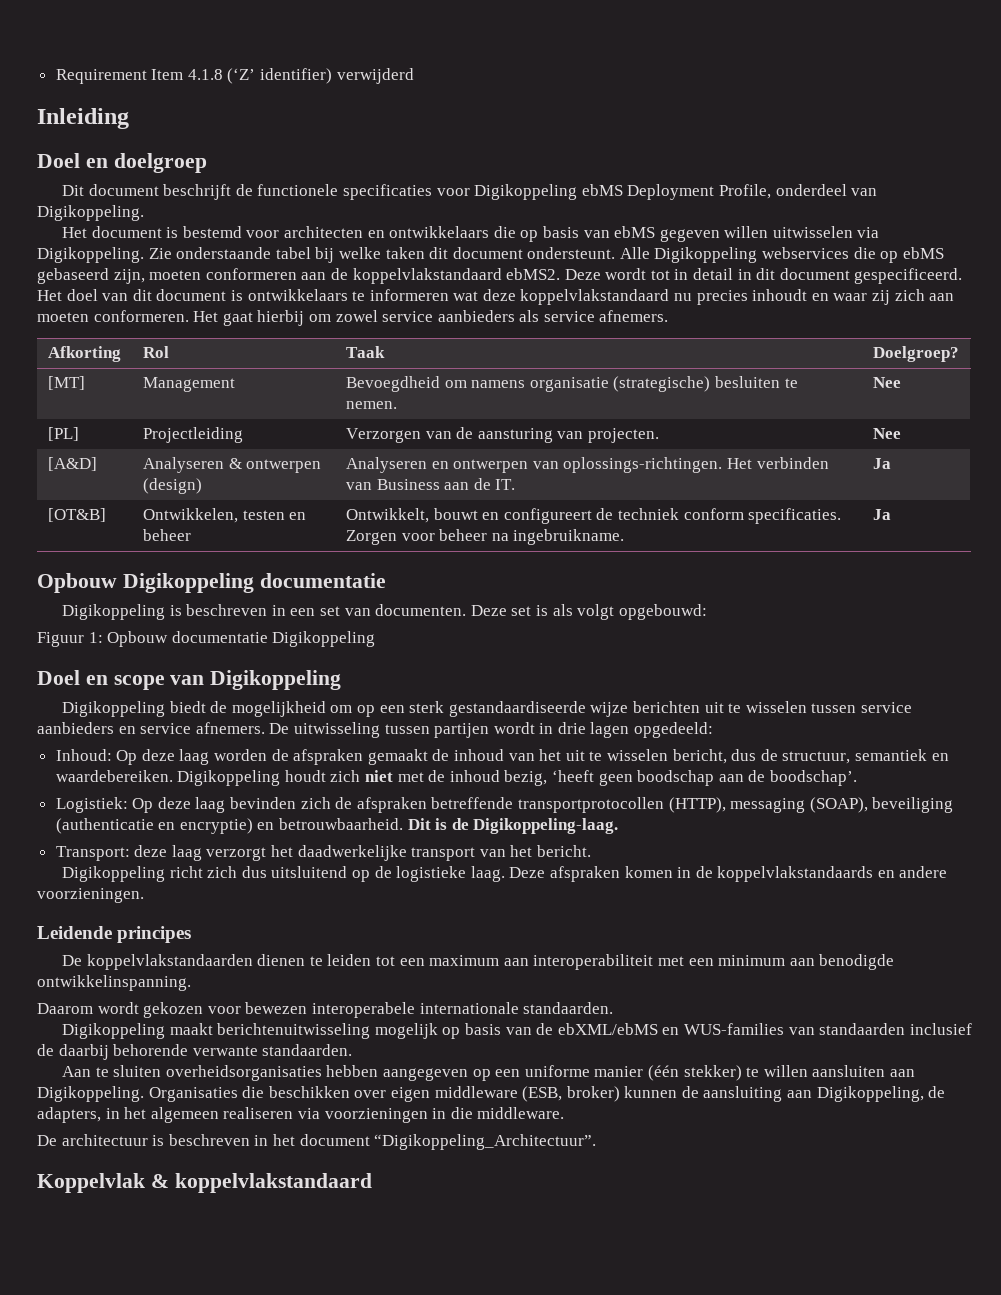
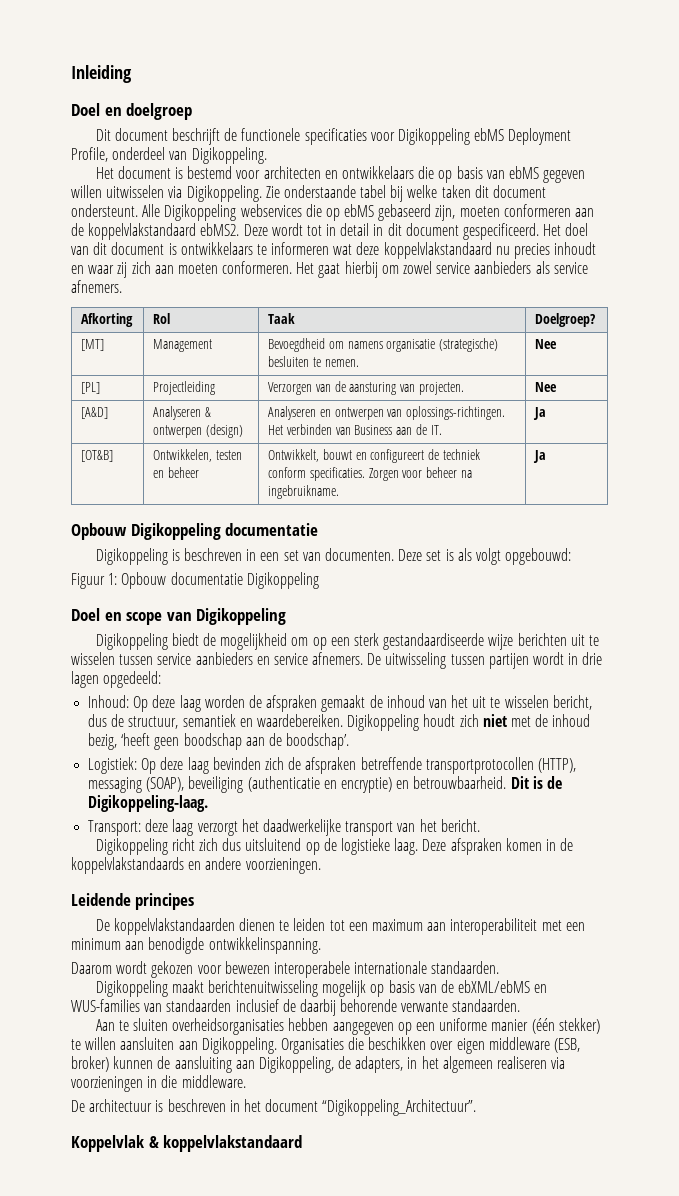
- Requirement Item 4.1.8 (‘Z’ identifier) verwijderd

